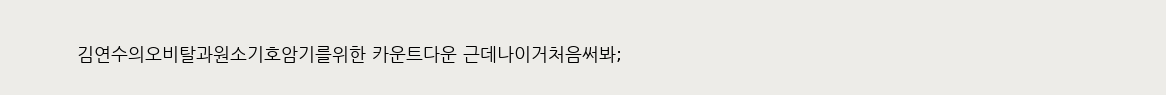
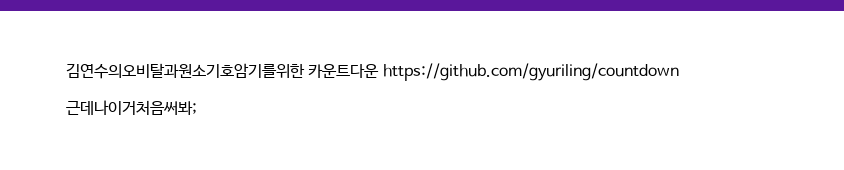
- 김연수의오비탈과원소기호암기를위한 카운트다운 근데나이거처음써봐;
+ 김연수의오비탈과원소기호암기를위한 카운트다운 https://github.com/gyuriling/countdown
+ 근데나이거처음써봐;

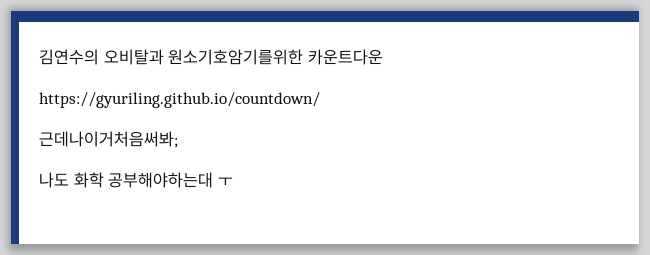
- 김연수의오비탈과원소기호암기를위한 카운트다운 https://github.com/gyuriling/countdown
+ 김연수의 오비탈과 원소기호암기를위한 카운트다운
+ https://gyuriling.github.io/countdown/
+ 나도 화학 공부해야하는대 ㅜ

